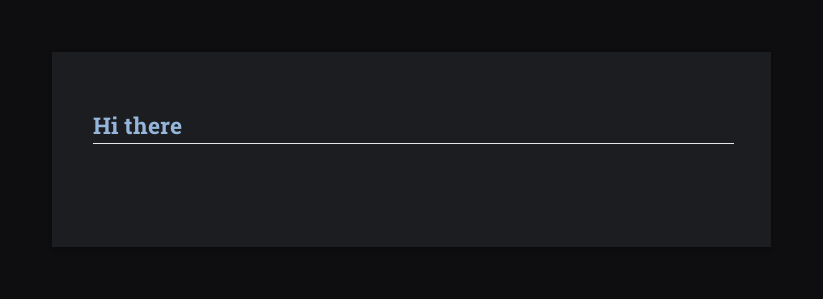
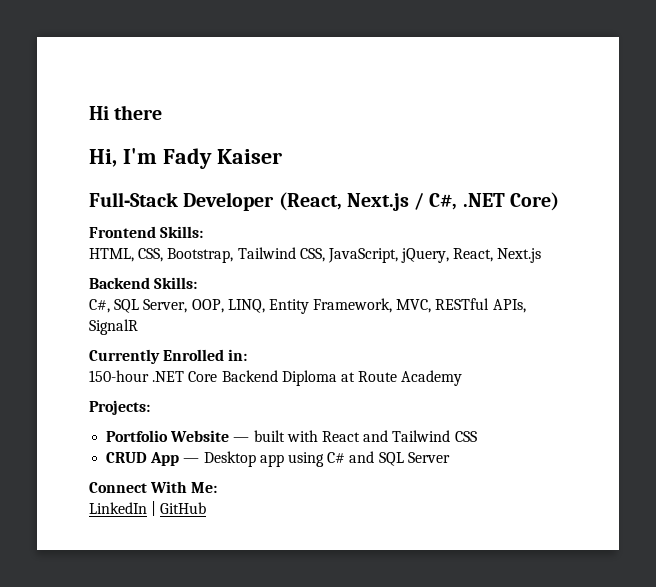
+ Hi, I'm Fady Kaiser
+ Full‑Stack Developer (React, Next.js / C#, .NET Core)
+ Frontend Skills:
+ HTML, CSS, Bootstrap, Tailwind CSS, JavaScript, jQuery, React, Next.js
+ Backend Skills:
+ C#, SQL Server, OOP, LINQ, Entity Framework, MVC, RESTful APIs, SignalR
+ Currently Enrolled in:
+ 150-hour .NET Core Backend Diploma at Route Academy
+ Projects:
+ Portfolio Website — built with React and Tailwind CSS
+ CRUD App — Desktop app using C# and SQL Server
+ Connect With Me:
+ LinkedIn | GitHub

